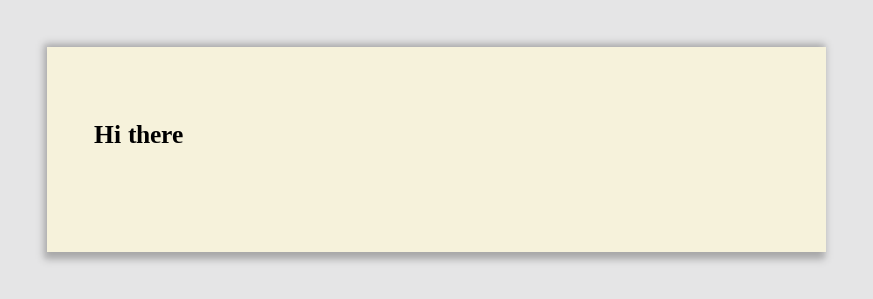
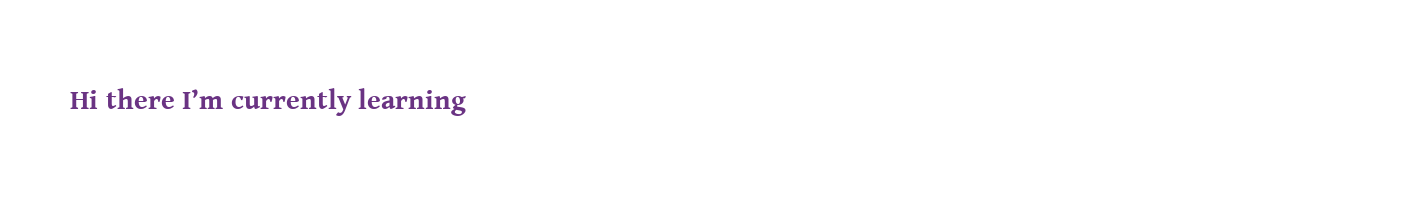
- Hi there
+ Hi there I’m currently learning

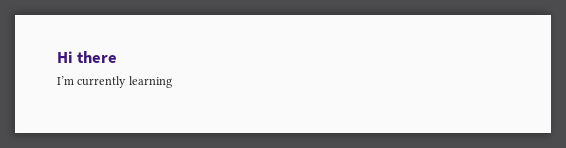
- Hi there I’m currently learning
+ Hi there
+ I’m currently learning

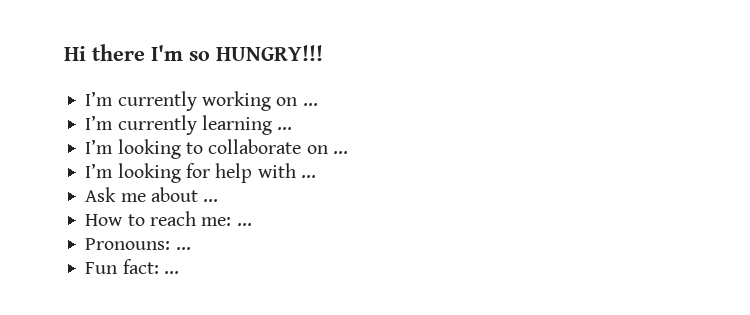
- Hi there
- I’m currently learning
+ Hi there I'm so HUNGRY!!!
+ I’m currently working on ...
+ I’m currently learning ...
+ I’m looking to collaborate on ...
+ I’m looking for help with ...
+ Ask me about ...
+ How to reach me: ...
+ Pronouns: ...
+ Fun fact: ...

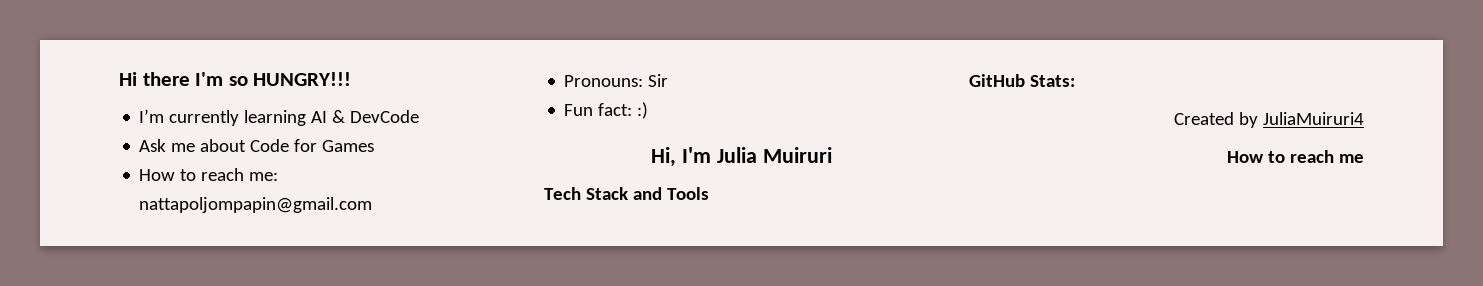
- I’m currently working on ...
- I’m currently learning ...
- I’m looking to collaborate on ...
- I’m looking for help with ...
+ I’m currently learning AI & DevCode
- Ask me about ...
+ Ask me about Code for Games
- How to reach me: ...
+ How to reach me: nattapoljompapin@gmail.com
- Pronouns: ...
+ Pronouns: Sir
- Fun fact: ...
+ Fun fact: :)
+ Hi, I'm Julia Muiruri
+ Tech Stack and Tools
+ GitHub Stats:
+ Created by JuliaMuiruri4
+ How to reach me

